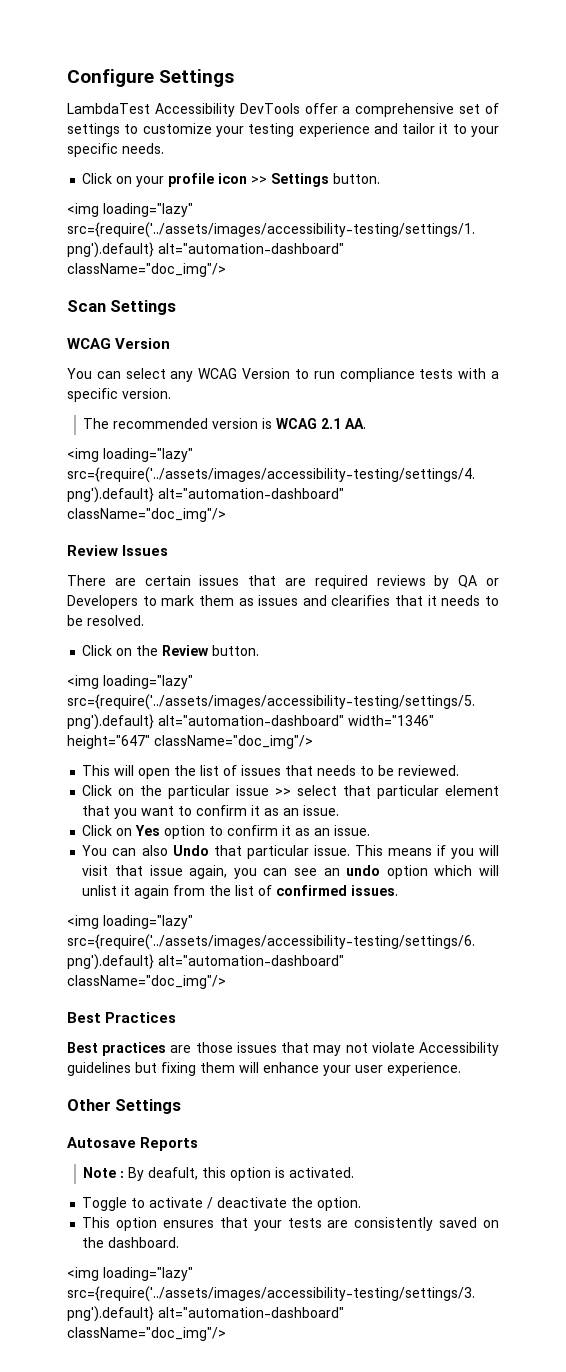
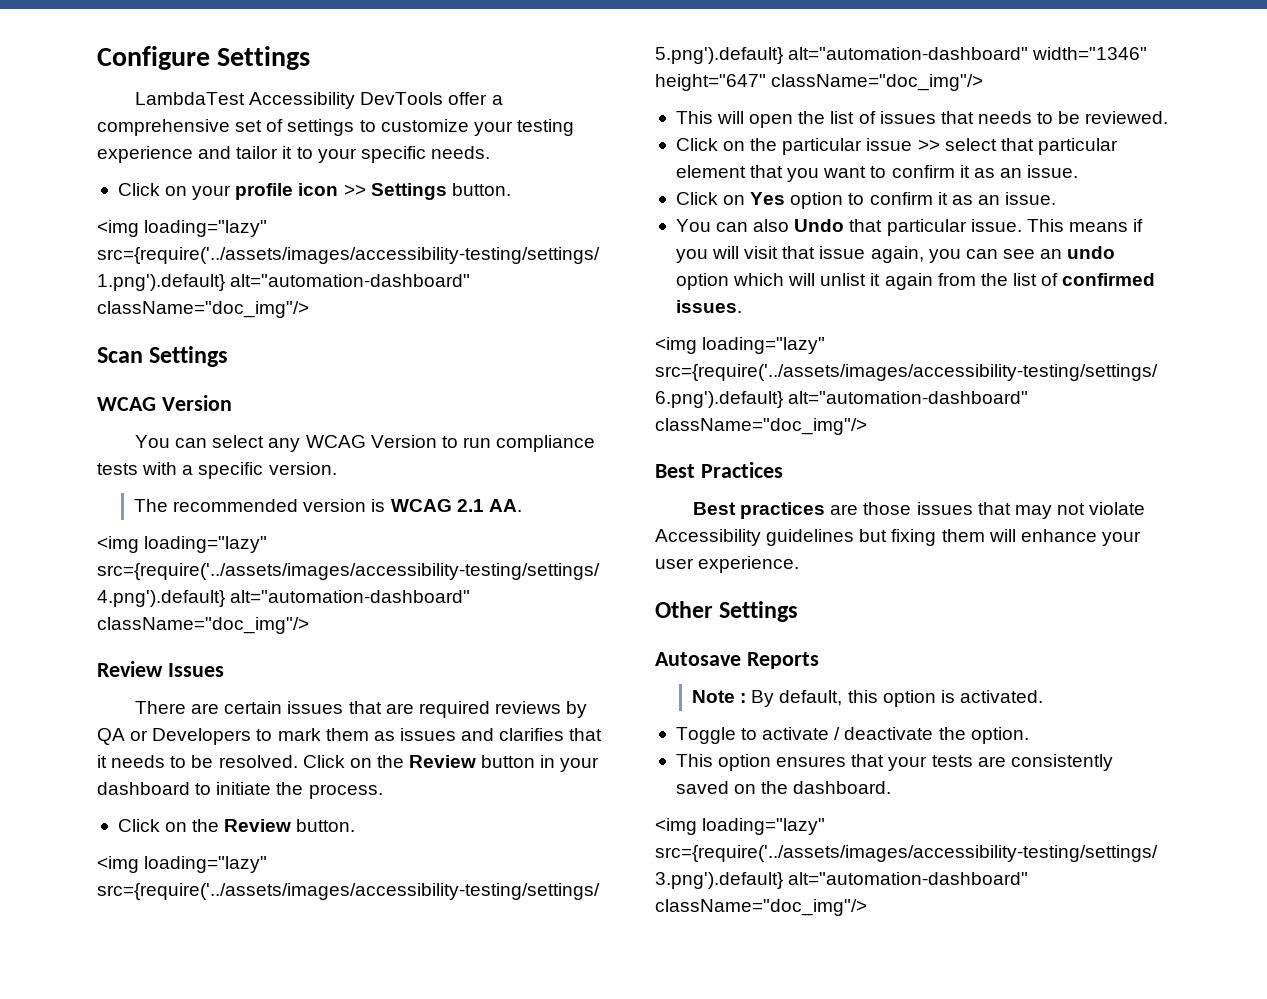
- There are certain issues that are required reviews by QA or Developers to mark them as issues and clearifies that it needs to be resolved.
+ There are certain issues that are required reviews by QA or Developers to mark them as issues and clarifies that it needs to be resolved. Click on the Review button in your dashboard to initiate the process.
- Note : By deafult, this option is activated.
+ Note : By default, this option is activated.

